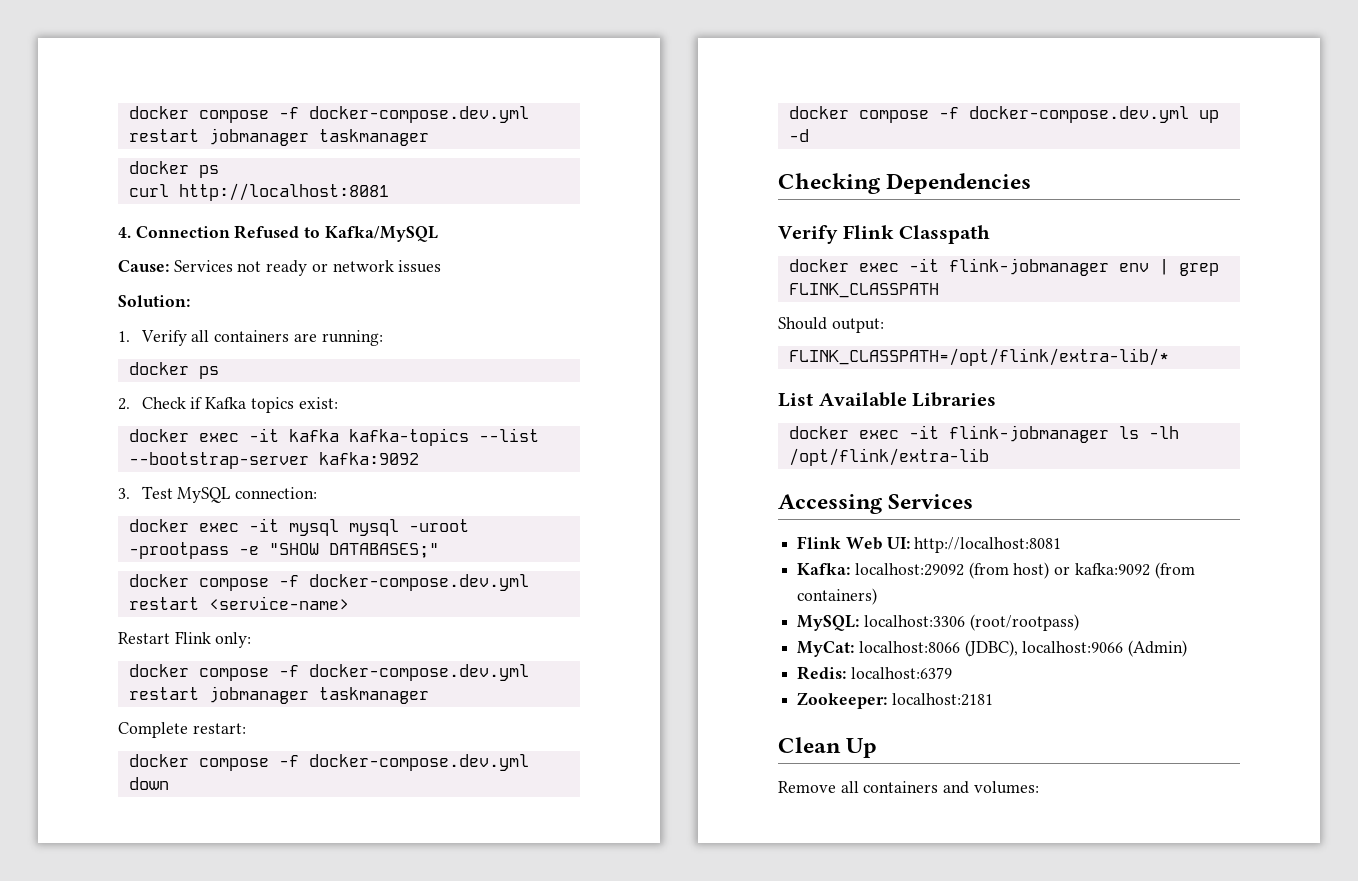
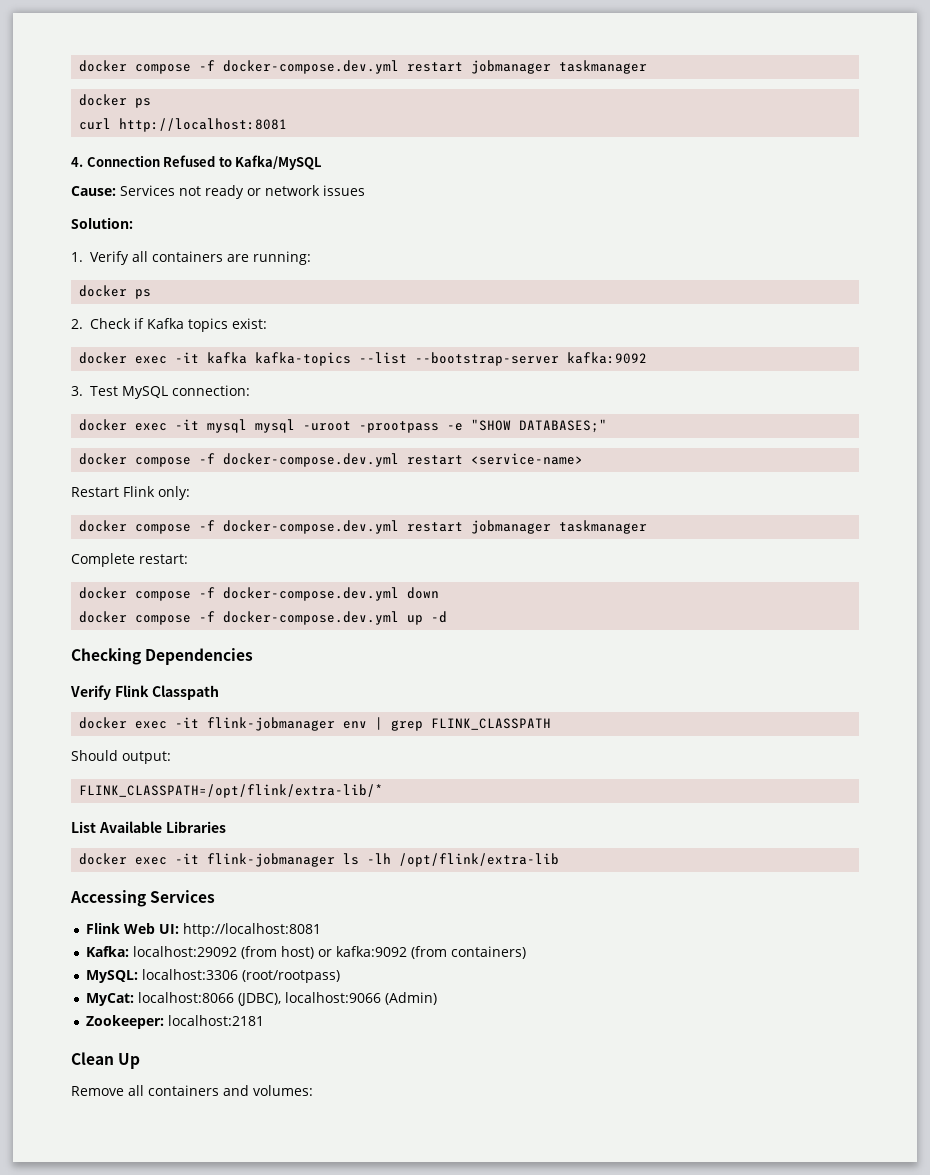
- Redis: localhost:6379

